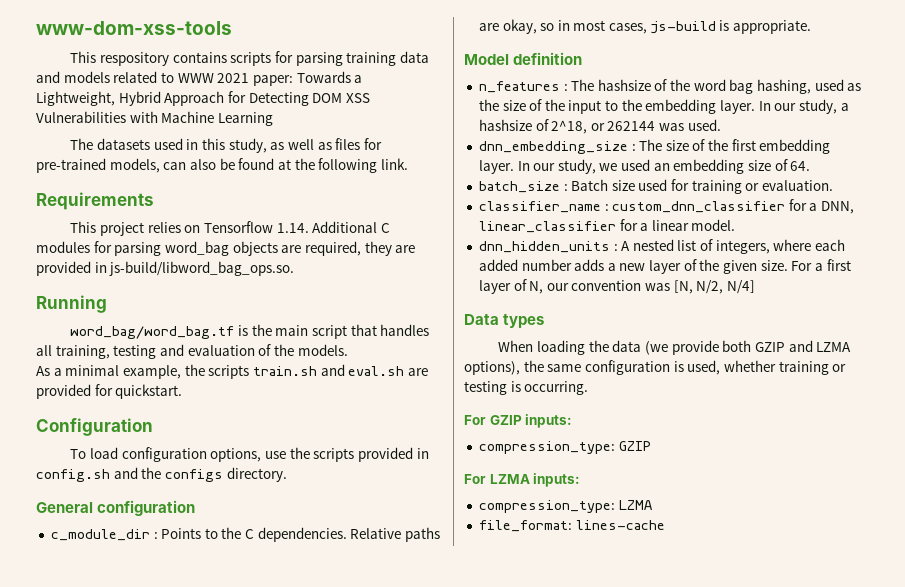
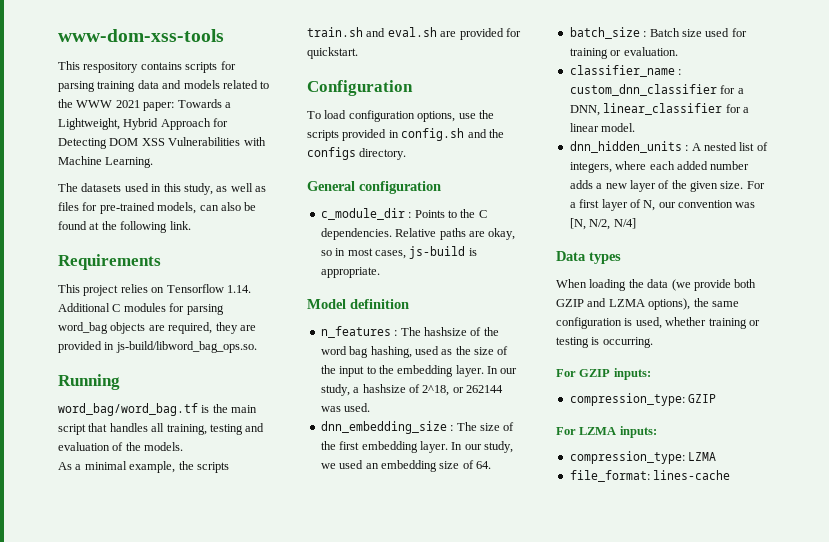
- This respository contains scripts for parsing training data and models related to WWW 2021 paper: Towards a Lightweight, Hybrid Approach for Detecting DOM XSS Vulnerabilities with Machine Learning
+ This respository contains scripts for parsing training data and models related to the WWW 2021 paper: Towards a Lightweight, Hybrid Approach for Detecting DOM XSS Vulnerabilities with Machine Learning.

